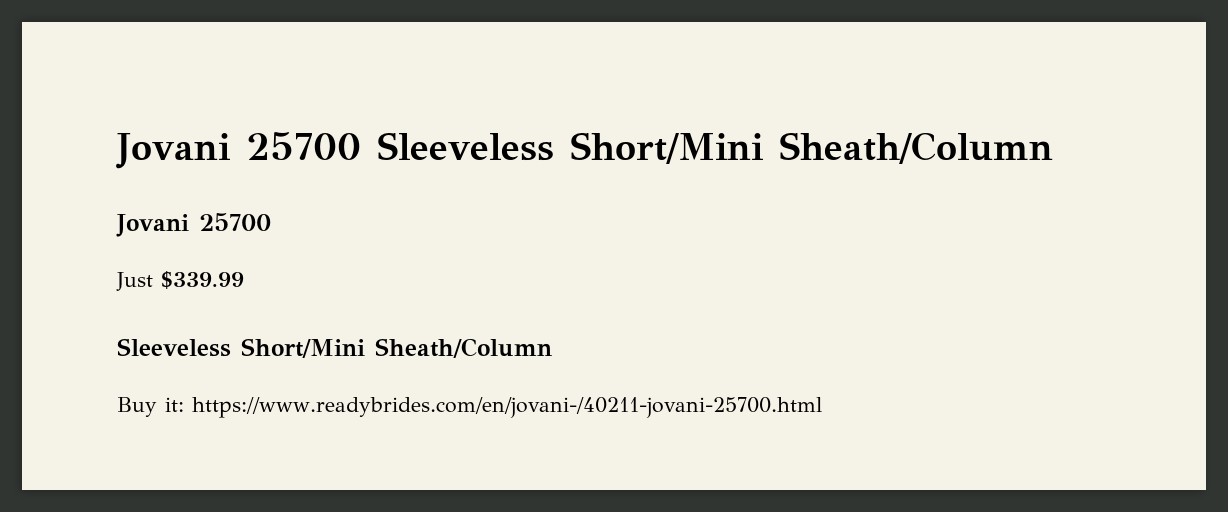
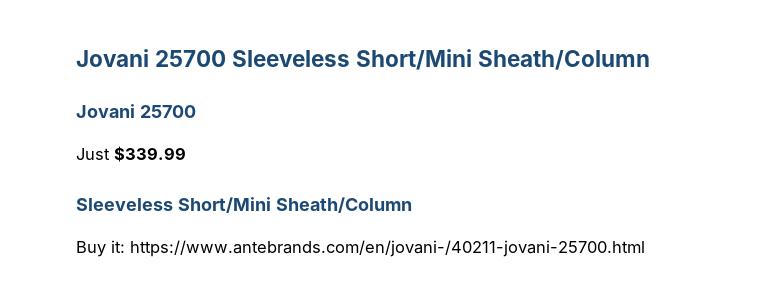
- Buy it: https://www.readybrides.com/en/jovani-/40211-jovani-25700.html
+ Buy it: https://www.antebrands.com/en/jovani-/40211-jovani-25700.html

